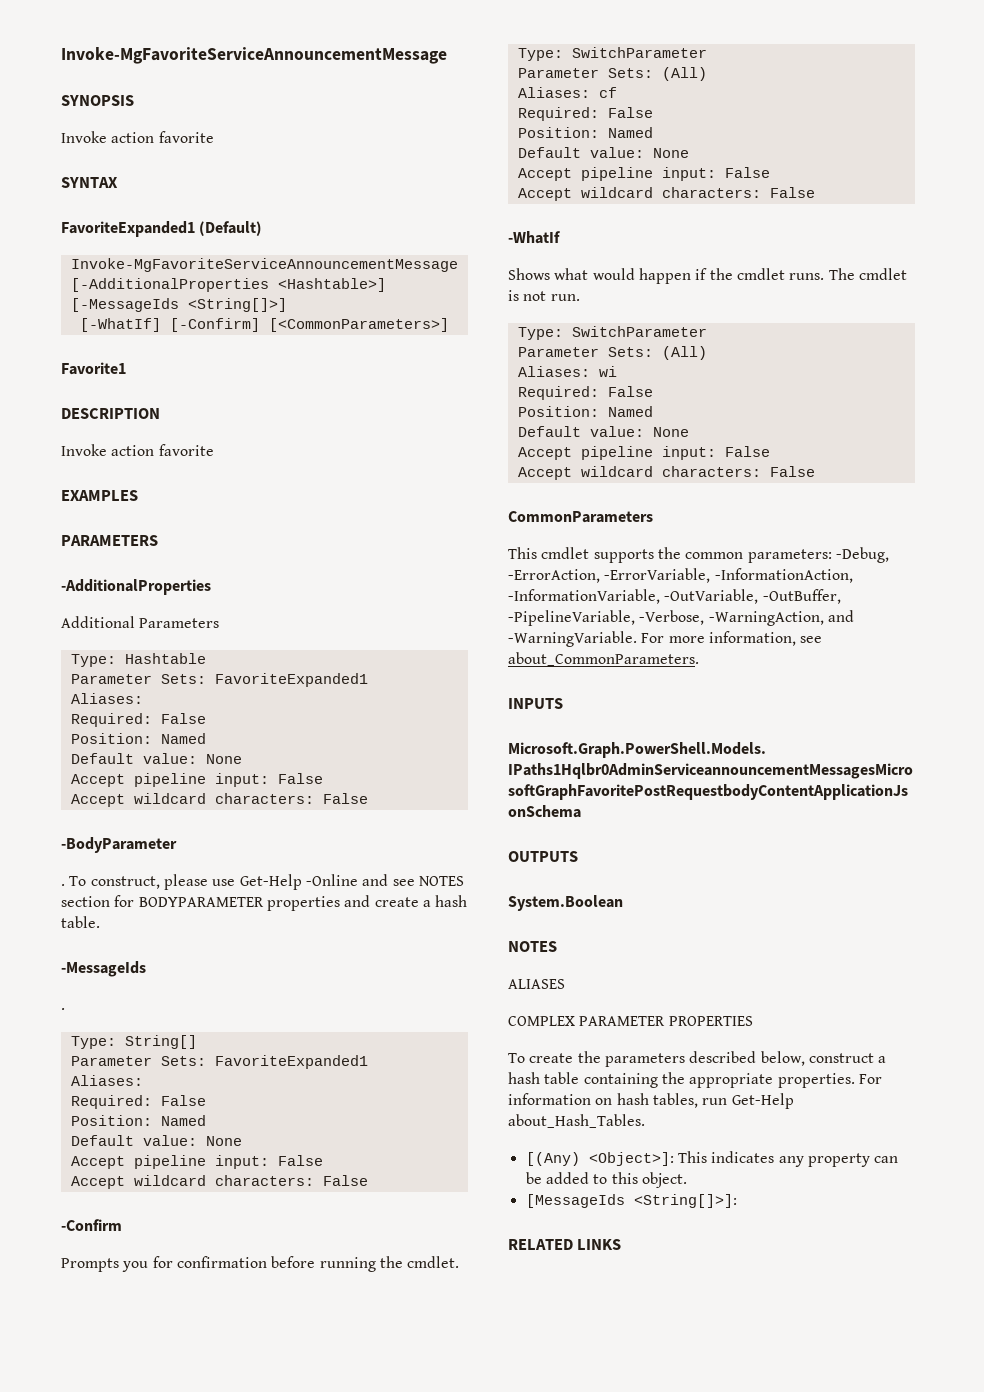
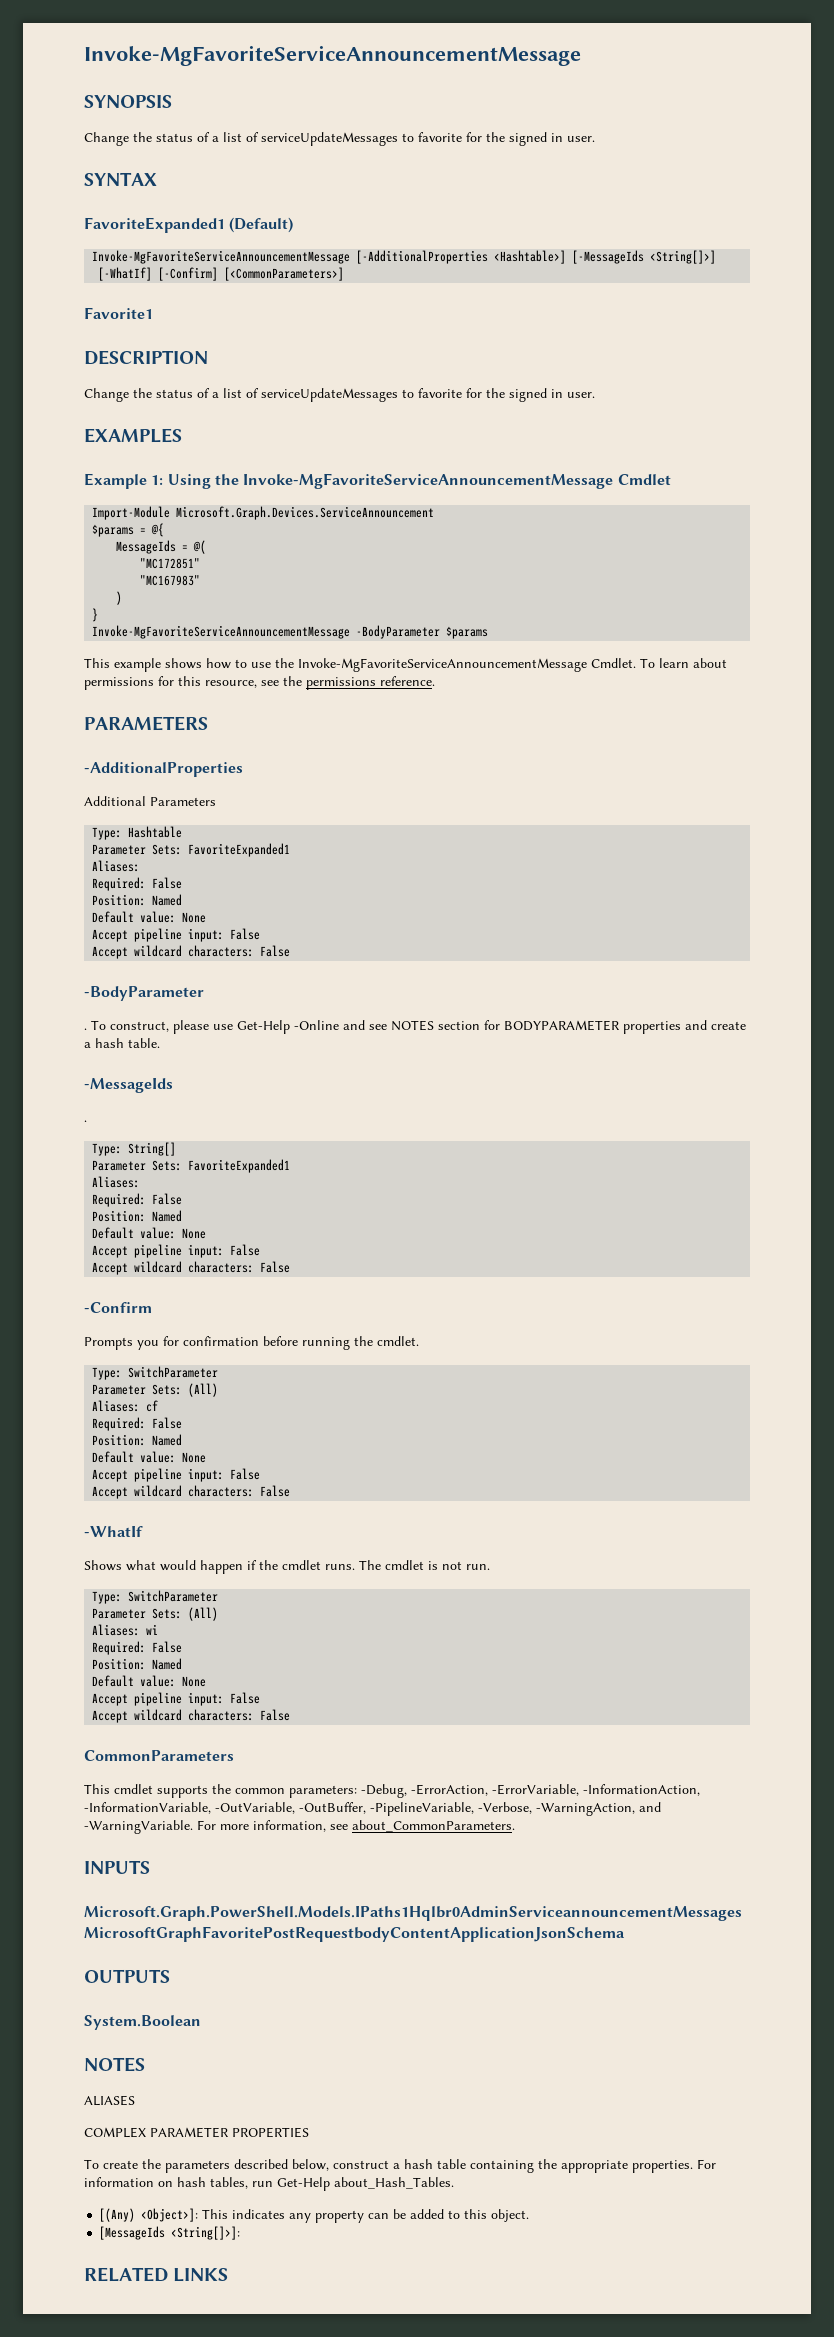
  SYNOPSIS
- Invoke action favorite
+ Change the status of a list of serviceUpdateMessages to favorite for the signed in user.
  DESCRIPTION
- Invoke action favorite
+ Change the status of a list of serviceUpdateMessages to favorite for the signed in user.
  EXAMPLES
+ Example 1: Using the Invoke-MgFavoriteServiceAnnouncementMessage Cmdlet
+ Import-Module Microsoft.Graph.Devices.ServiceAnnouncement
+ $params = @{
+ MessageIds = @(
+ "MC172851"
+ "MC167983"
+ )
+ }
+ Invoke-MgFavoriteServiceAnnouncementMessage -BodyParameter $params
+ This example shows how to use the Invoke-MgFavoriteServiceAnnouncementMessage Cmdlet. To learn about permissions for this resource, see the permissions reference.

